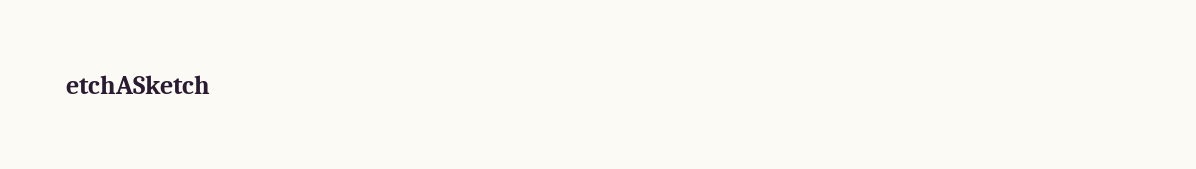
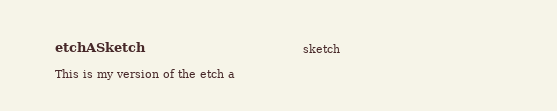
+ This is my version of the etch a sketch

